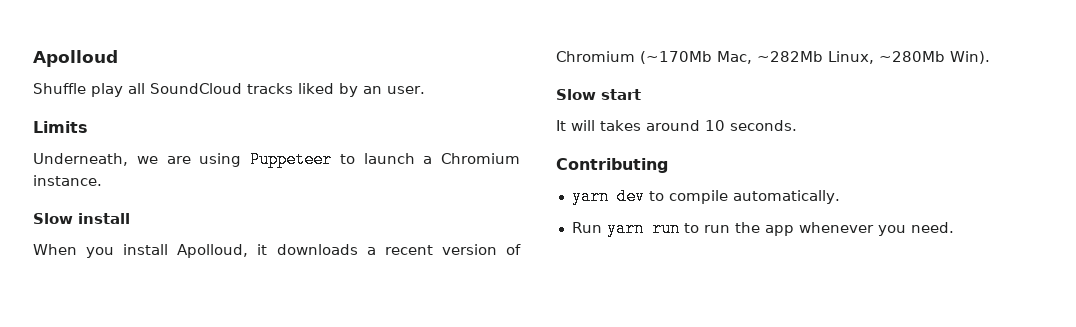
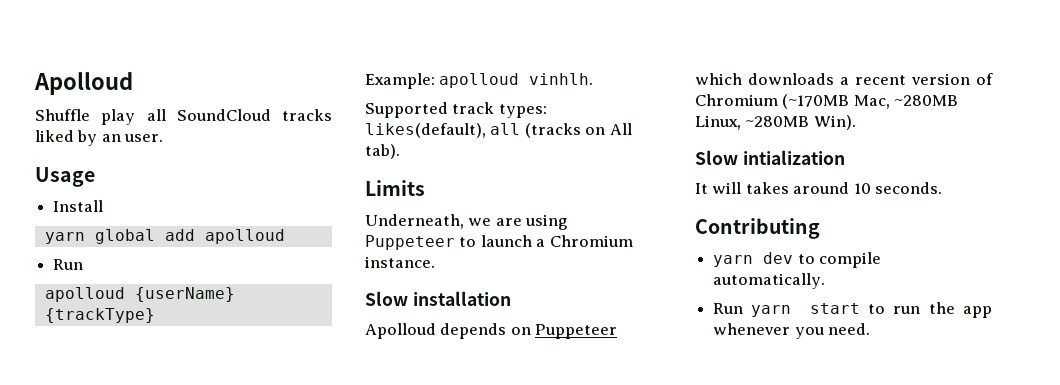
+ Usage
+ Install
+ yarn global add apolloud
+ Run
+ apolloud {userName} {trackType}
+ Example: apolloud vinhlh.
+ Supported track types: likes(default), all (tracks on All tab).
- Slow install
- When you install Apolloud, it downloads a recent version of Chromium (~170Mb Mac, ~282Mb Linux, ~280Mb Win).
+ Slow installation
+ Apolloud depends on Puppeteer which downloads a recent version of Chromium (~170MB Mac, ~280MB Linux, ~280MB Win).
- Slow start
+ Slow intialization
- Run yarn run to run the app whenever you need.
+ Run yarn start to run the app whenever you need.

